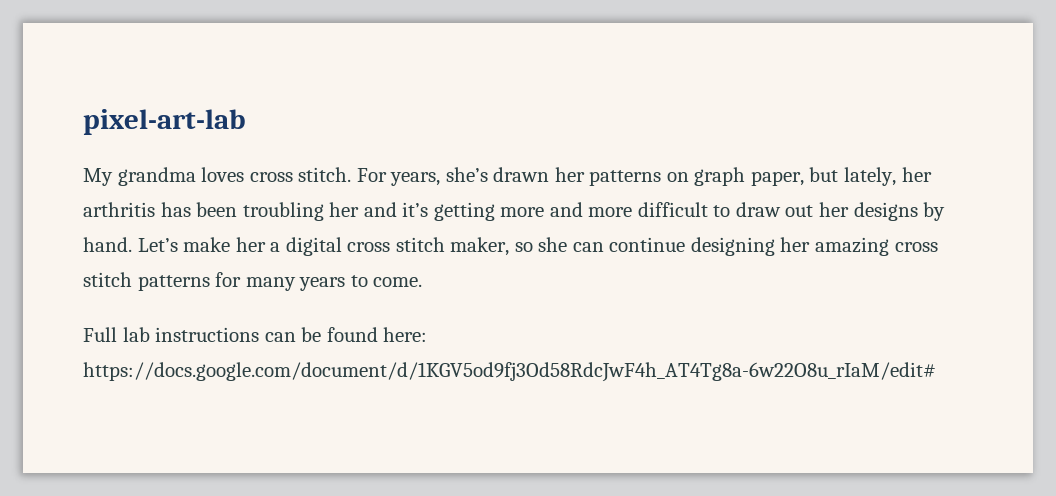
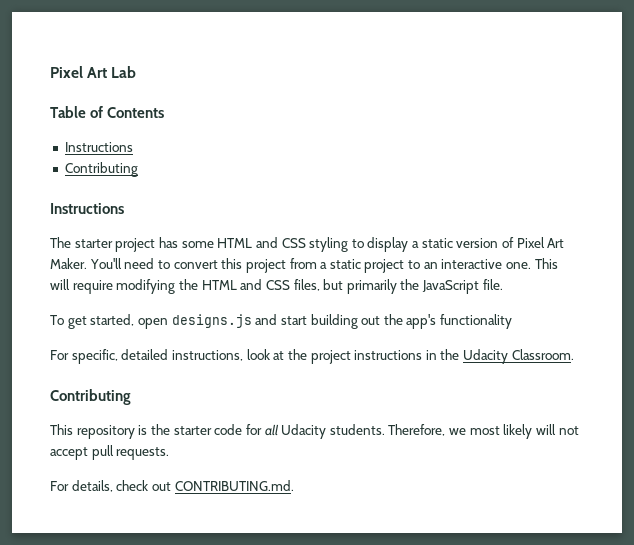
- pixel-art-lab
- My grandma loves cross stitch. For years, she’s drawn her patterns on graph paper, but lately, her arthritis has been troubling her and it’s getting more and more difficult to draw out her designs by hand. Let’s make her a digital cross stitch maker, so she can continue designing her amazing cross stitch patterns for many years to come.
- Full lab instructions can be found here: https://docs.google.com/document/d/1KGV5od9fj3Od58RdcJwF4h_AT4Tg8a-6w22O8u_rIaM/edit#
+ Pixel Art Lab
+ Table of Contents
+ Instructions
+ Contributing
+ Instructions
+ The starter project has some HTML and CSS styling to display a static version of Pixel Art Maker. You'll need to convert this project from a static project to an interactive one. This will require modifying the HTML and CSS files, but primarily the JavaScript file.
+ To get started, open designs.js and start building out the app's functionality
+ For specific, detailed instructions, look at the project instructions in the Udacity Classroom.
+ Contributing
+ This repository is the starter code for all Udacity students. Therefore, we most likely will not accept pull requests.
+ For details, check out CONTRIBUTING.md.

